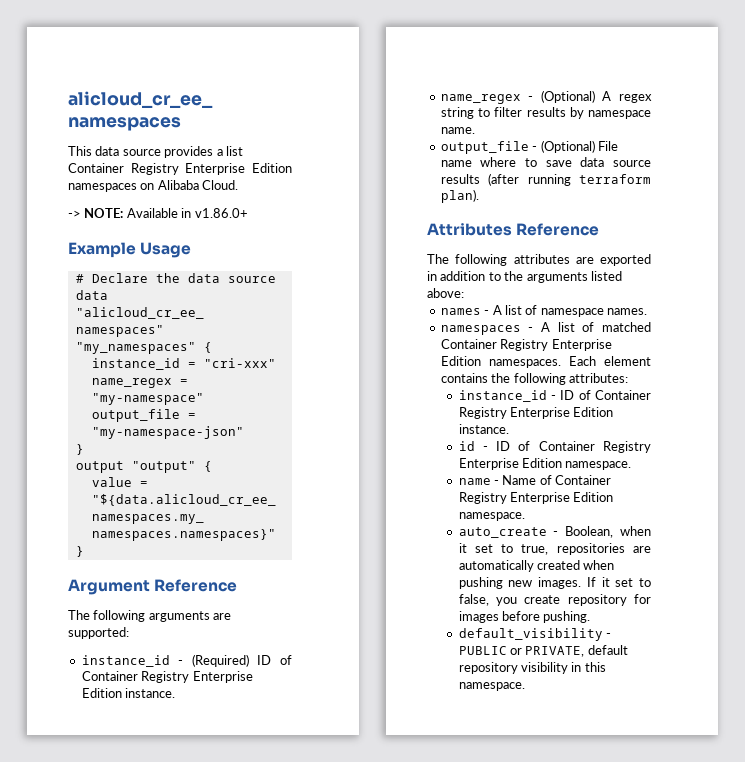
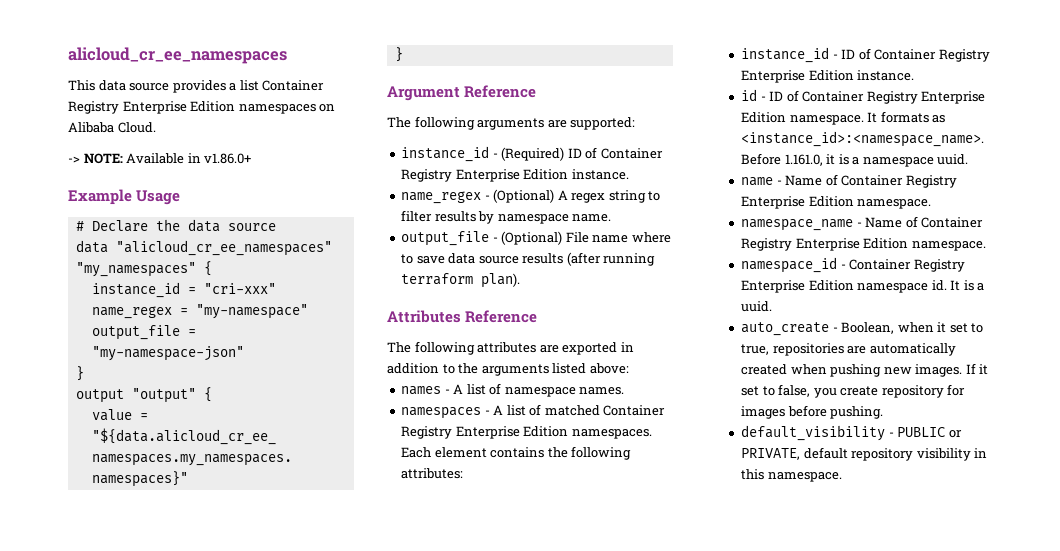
+ It formats as <instance_id>:<namespace_name>. Before 1.161.0, it is a namespace uuid.
+ namespace_name - Name of Container Registry Enterprise Edition namespace.
+ namespace_id - Container Registry Enterprise Edition namespace id. It is a uuid.

